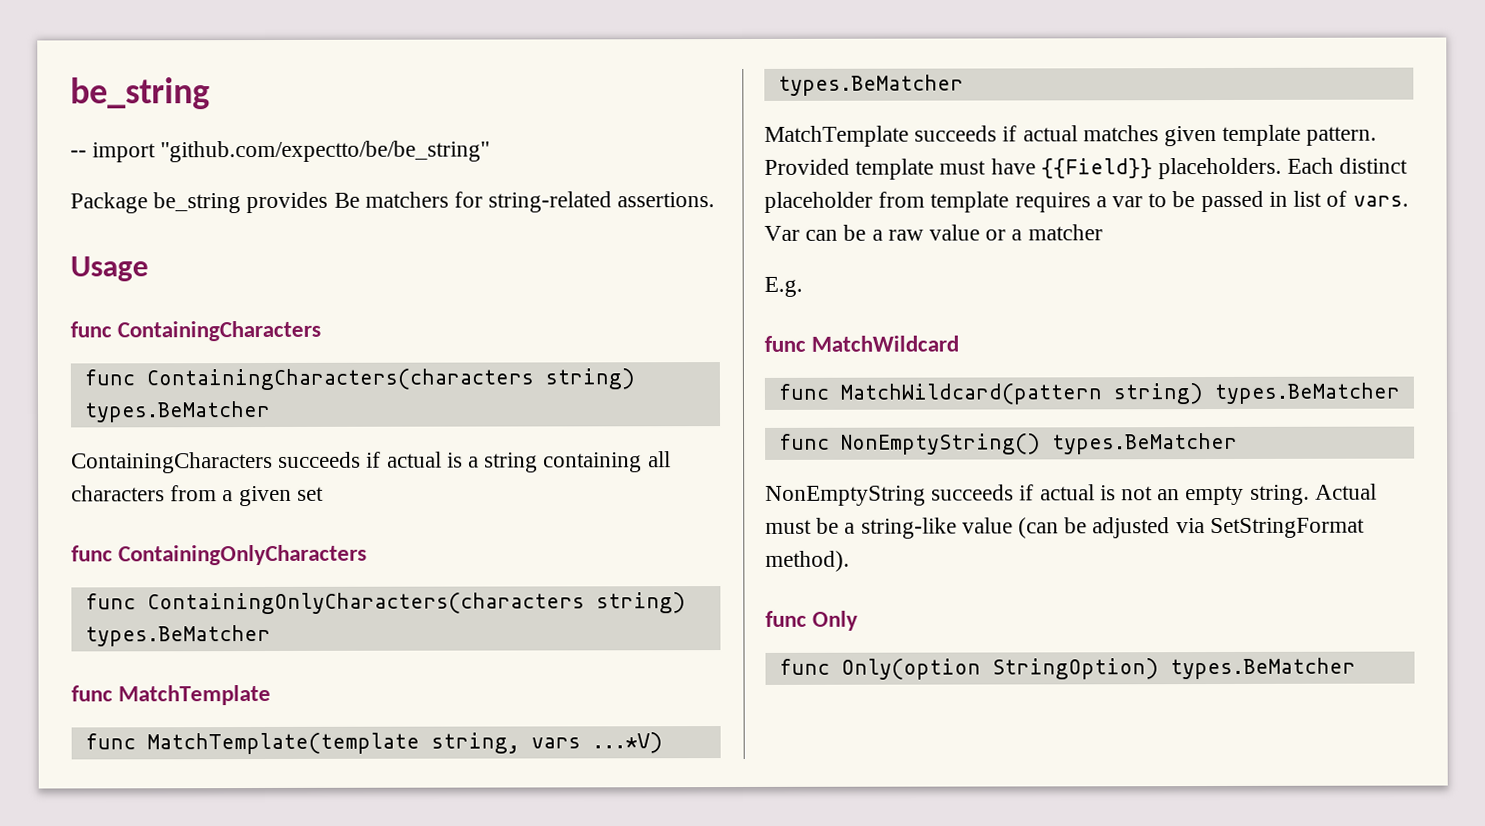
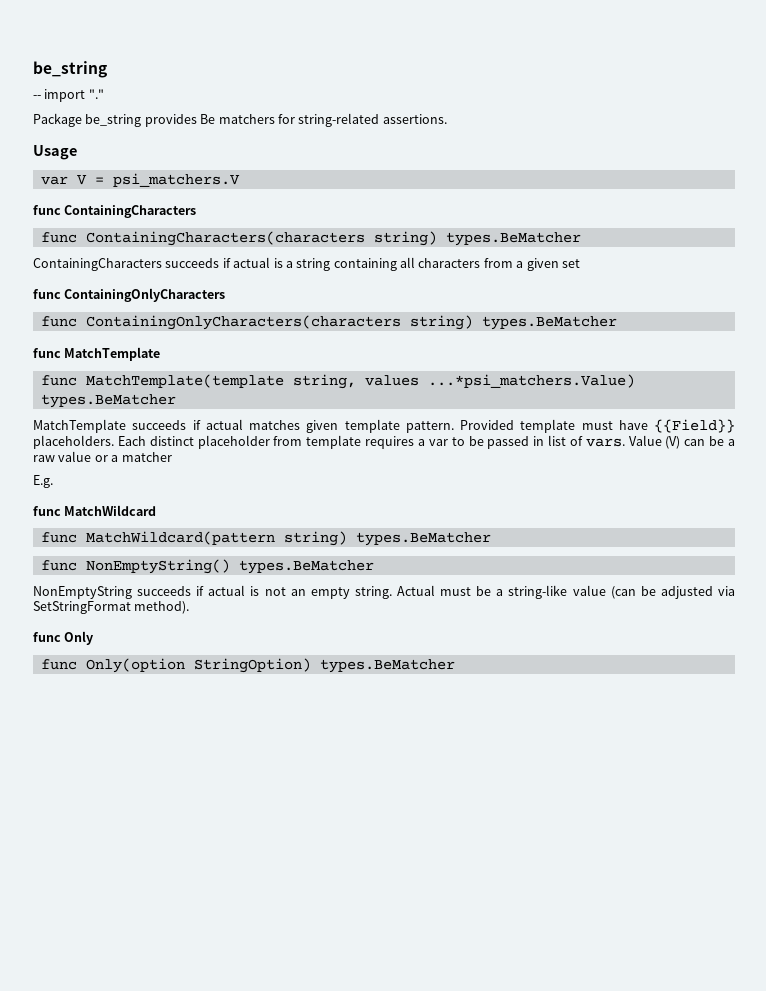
- -- import "github.com/expectto/be/be_string"
+ -- import "."
+ var V = psi_matchers.V
- func MatchTemplate(template string, vars ...*V) types.BeMatcher
+ func MatchTemplate(template string, values ...*psi_matchers.Value) types.BeMatcher
- Var can be a raw value or a matcher
+ Value (V) can be a raw value or a matcher

